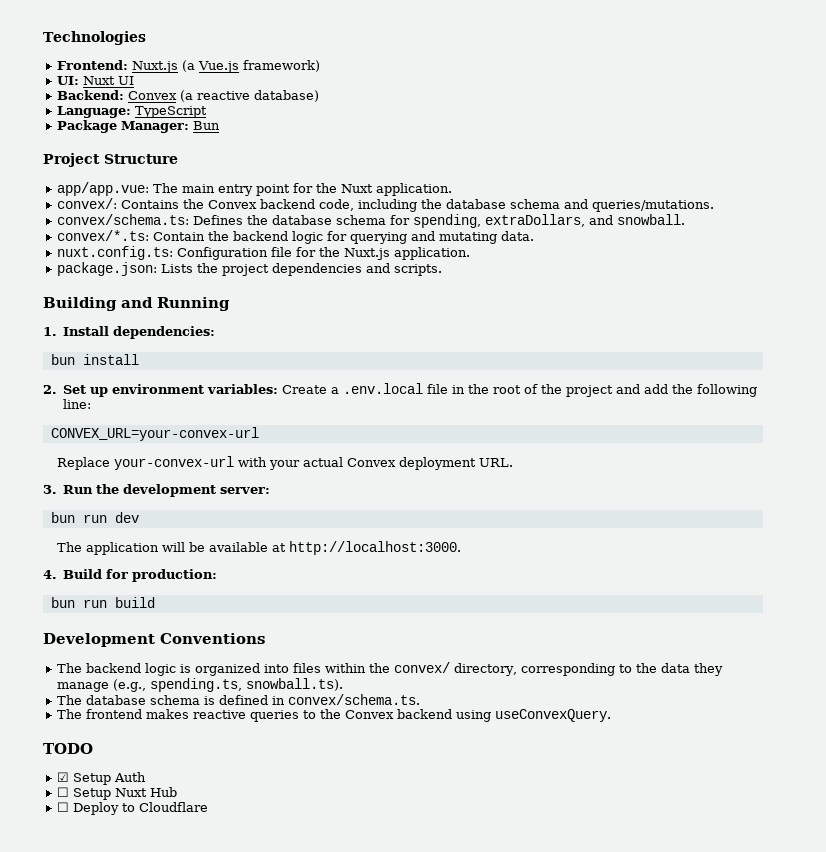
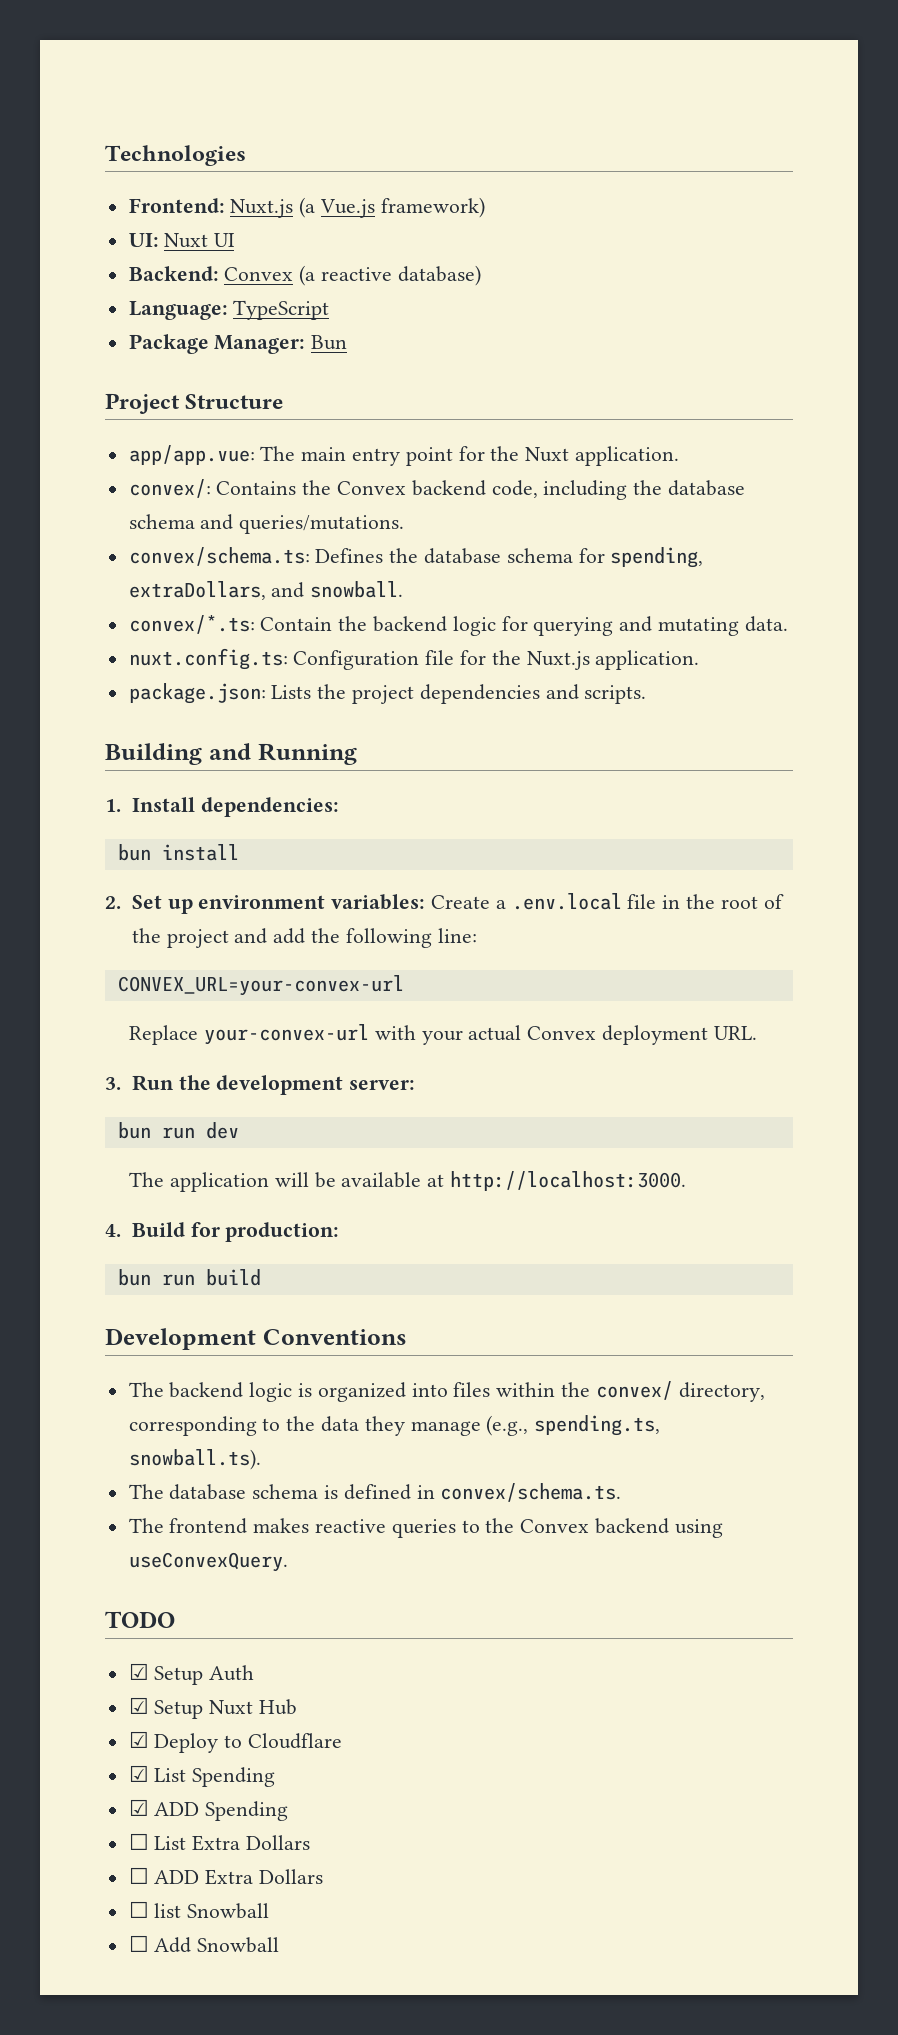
- ☐ Setup Nuxt Hub
+ ☑ Setup Nuxt Hub
- ☐ Deploy to Cloudflare
+ ☑ Deploy to Cloudflare
+ ☑ List Spending
+ ☑ ADD Spending
+ ☐ List Extra Dollars
+ ☐ ADD Extra Dollars
+ ☐ list Snowball
+ ☐ Add Snowball

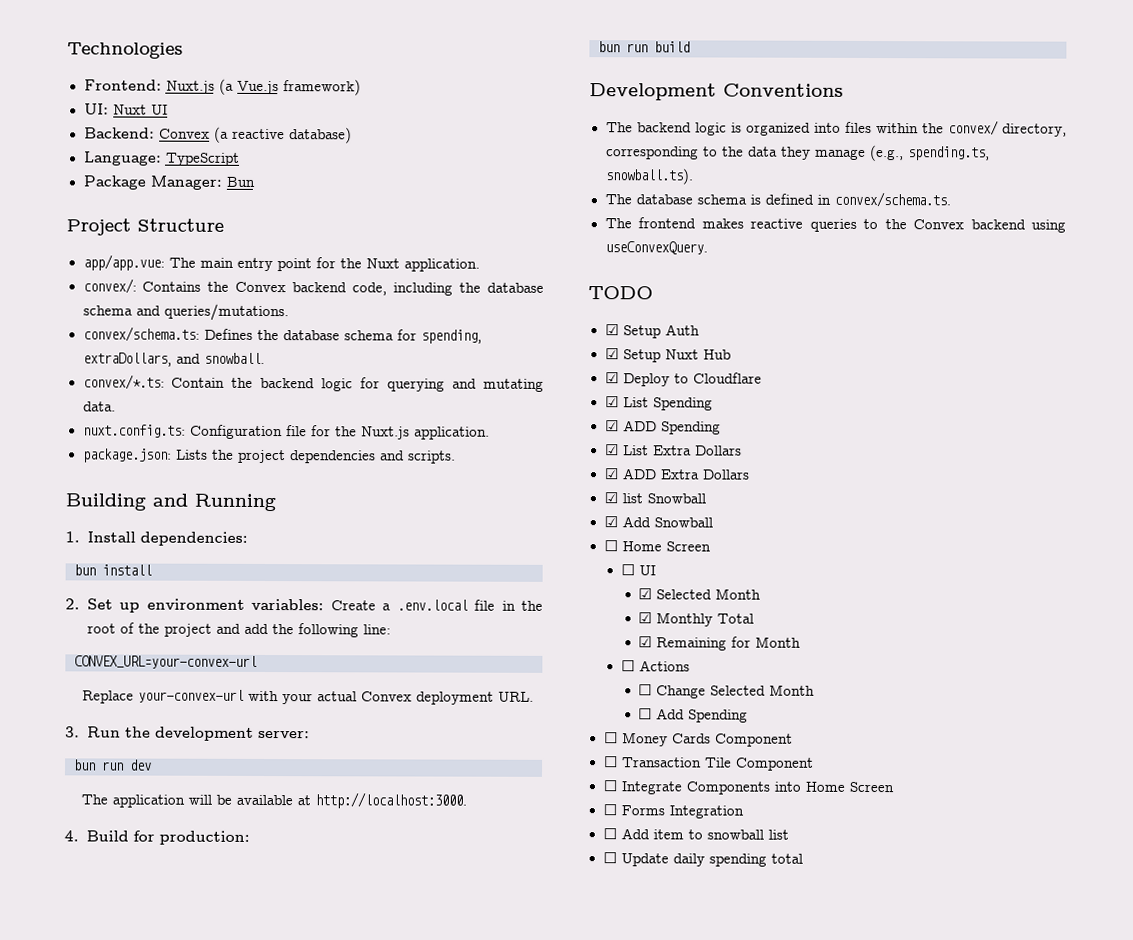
- ☐ List Extra Dollars
+ ☑ List Extra Dollars
- ☐ ADD Extra Dollars
+ ☑ ADD Extra Dollars
- ☐ list Snowball
+ ☑ list Snowball
- ☐ Add Snowball
+ ☑ Add Snowball
+ ☐ Home Screen
+ ☐ UI
+ ☑ Selected Month
+ ☑ Monthly Total
+ ☑ Remaining for Month
+ ☐ Actions
+ ☐ Change Selected Month
+ ☐ Add Spending
+ ☐ Money Cards Component
+ ☐ Transaction Tile Component
+ ☐ Integrate Components into Home Screen
+ ☐ Forms Integration
+ ☐ Add item to snowball list
+ ☐ Update daily spending total

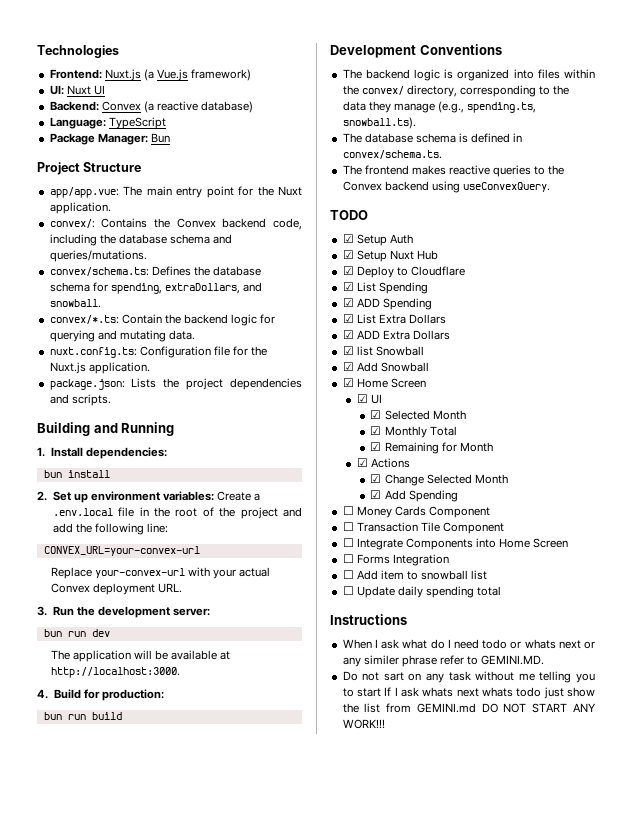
- ☐ Home Screen
- ☐ UI
+ ☑ Home Screen
+ ☑ UI
- ☐ Actions
+ ☑ Actions
- ☐ Change Selected Month
+ ☑ Change Selected Month
- ☐ Add Spending
+ ☑ Add Spending
+ Instructions
+ When I ask what do I need todo or whats next or any similer phrase refer to GEMINI.MD.
+ Do not sart on any task without me telling you to start If I ask whats next whats todo just show the list from GEMINI.md DO NOT START ANY WORK!!!

